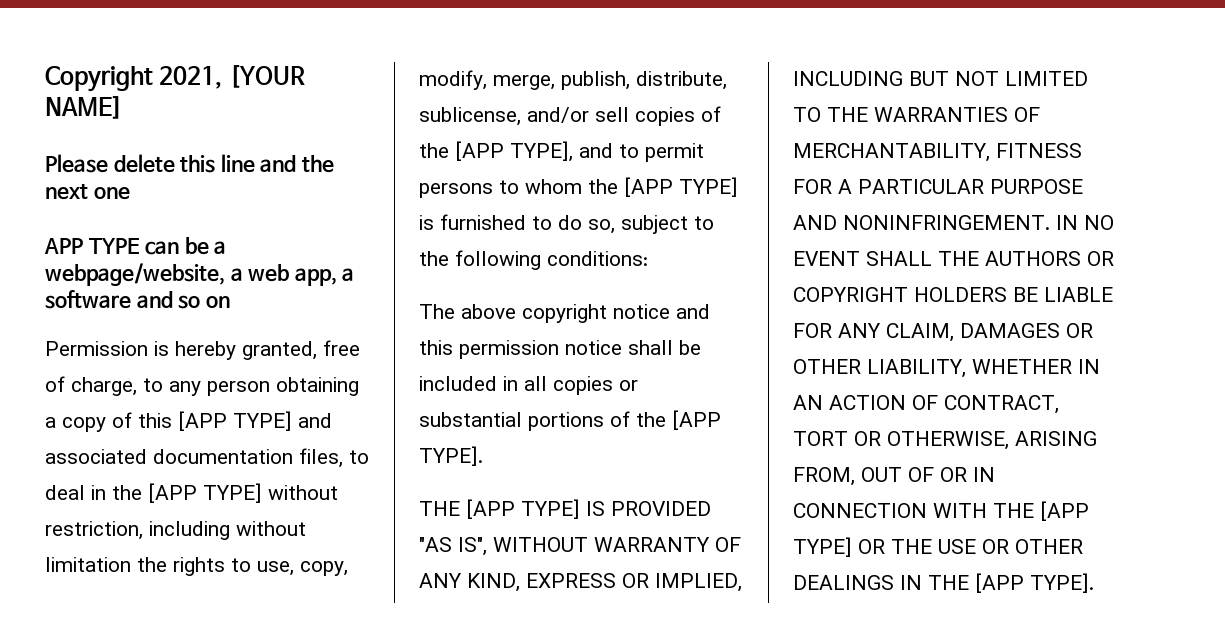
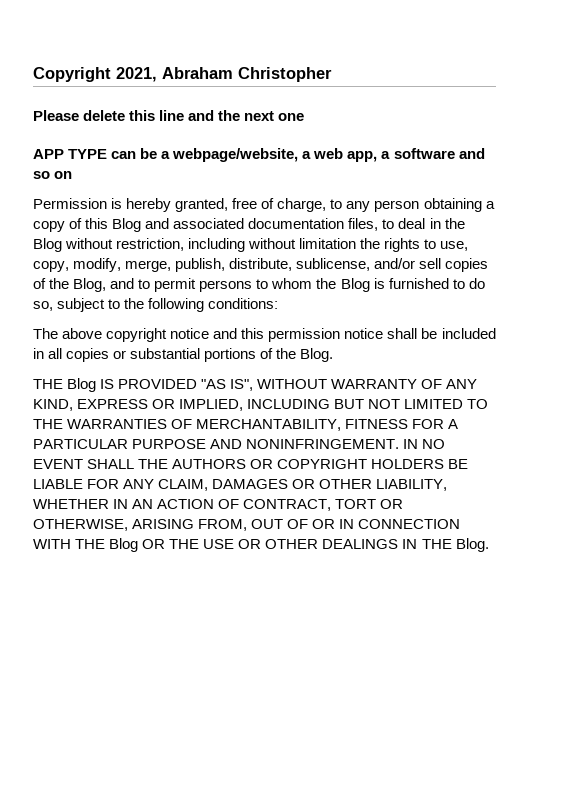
- Copyright 2021, [YOUR NAME]
+ Copyright 2021, Abraham Christopher
- Permission is hereby granted, free of charge, to any person obtaining a copy of this [APP TYPE] and associated documentation files, to deal in the [APP TYPE] without restriction, including without limitation the rights to use, copy, modify, merge, publish, distribute, sublicense, and/or sell copies of the [APP TYPE], and to permit persons to whom the [APP TYPE] is furnished to do so, subject to the following conditions:
+ Permission is hereby granted, free of charge, to any person obtaining a copy of this Blog and associated documentation files, to deal in the Blog without restriction, including without limitation the rights to use, copy, modify, merge, publish, distribute, sublicense, and/or sell copies of the Blog, and to permit persons to whom the Blog is furnished to do so, subject to the following conditions:
- The above copyright notice and this permission notice shall be included in all copies or substantial portions of the [APP TYPE].
- THE [APP TYPE] IS PROVIDED "AS IS", WITHOUT WARRANTY OF ANY KIND, EXPRESS OR IMPLIED, INCLUDING BUT NOT LIMITED TO THE WARRANTIES OF MERCHANTABILITY, FITNESS FOR A PARTICULAR PURPOSE AND NONINFRINGEMENT.
+ The above copyright notice and this permission notice shall be included in all copies or substantial portions of the Blog.
+ THE Blog IS PROVIDED "AS IS", WITHOUT WARRANTY OF ANY KIND, EXPRESS OR IMPLIED, INCLUDING BUT NOT LIMITED TO THE WARRANTIES OF MERCHANTABILITY, FITNESS FOR A PARTICULAR PURPOSE AND NONINFRINGEMENT.
- IN NO EVENT SHALL THE AUTHORS OR COPYRIGHT HOLDERS BE LIABLE FOR ANY CLAIM, DAMAGES OR OTHER LIABILITY, WHETHER IN AN ACTION OF CONTRACT, TORT OR OTHERWISE, ARISING FROM, OUT OF OR IN CONNECTION WITH THE [APP TYPE] OR THE USE OR OTHER DEALINGS IN THE [APP TYPE].
+ IN NO EVENT SHALL THE AUTHORS OR COPYRIGHT HOLDERS BE LIABLE FOR ANY CLAIM, DAMAGES OR OTHER LIABILITY, WHETHER IN AN ACTION OF CONTRACT, TORT OR OTHERWISE, ARISING FROM, OUT OF OR IN CONNECTION WITH THE Blog OR THE USE OR OTHER DEALINGS IN THE Blog.

